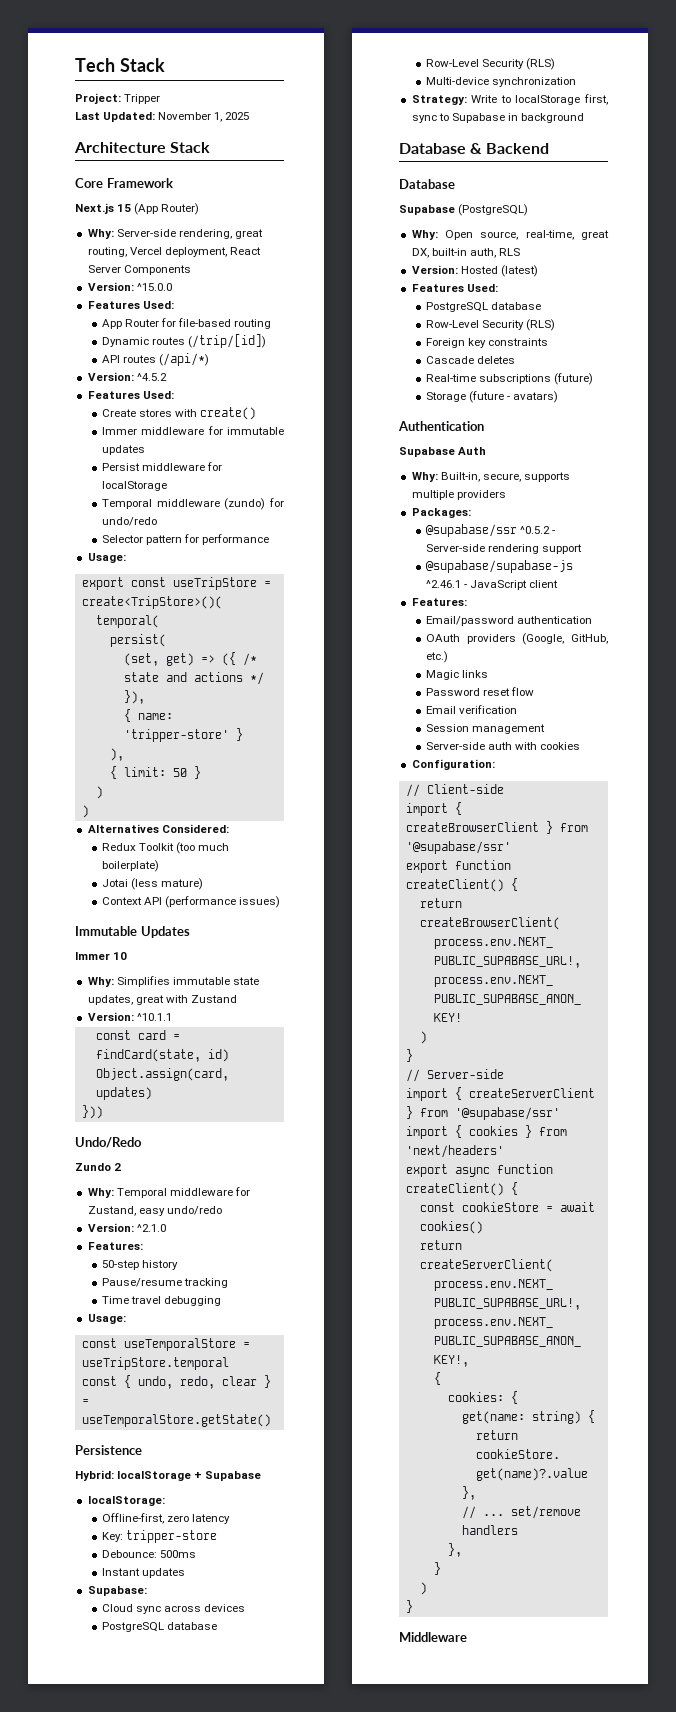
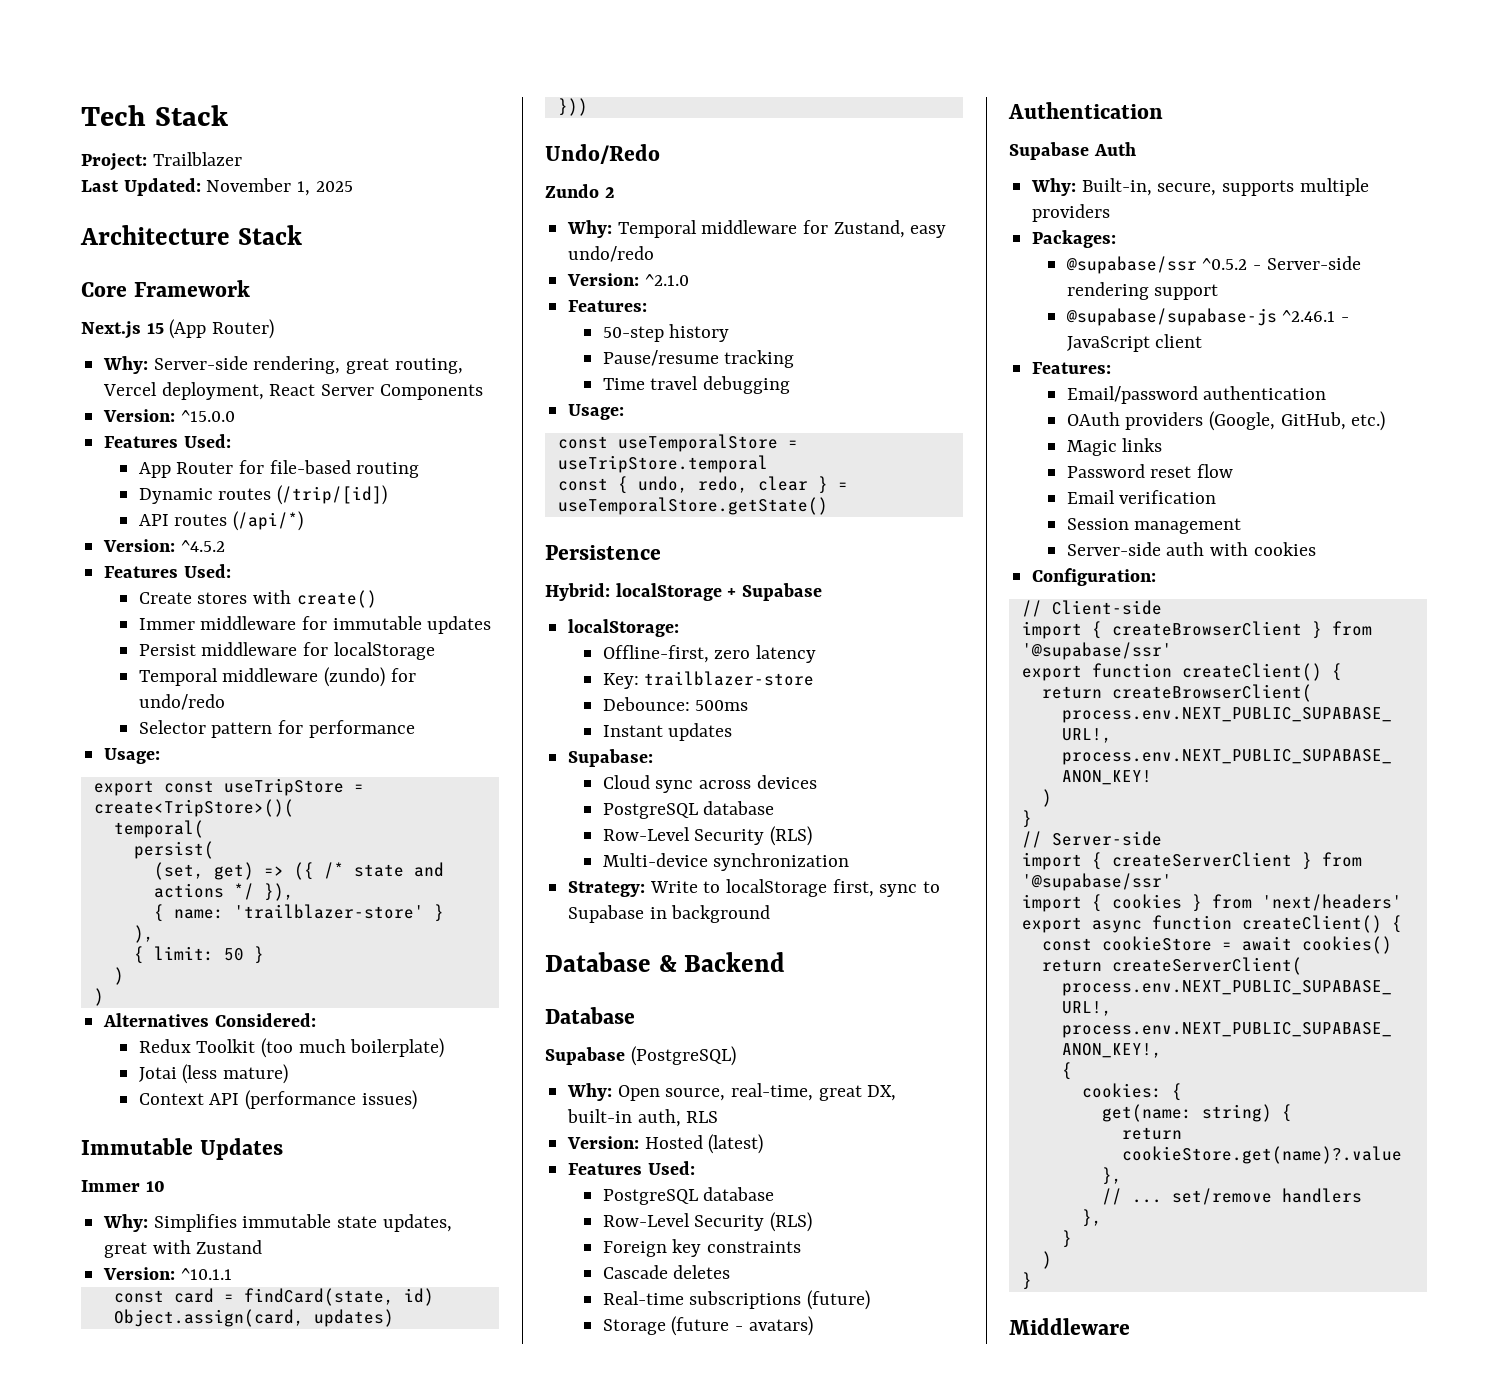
- Project: Tripper
+ Project: Trailblazer
- { name: 'tripper-store' }
+ { name: 'trailblazer-store' }
- Key: tripper-store
+ Key: trailblazer-store

